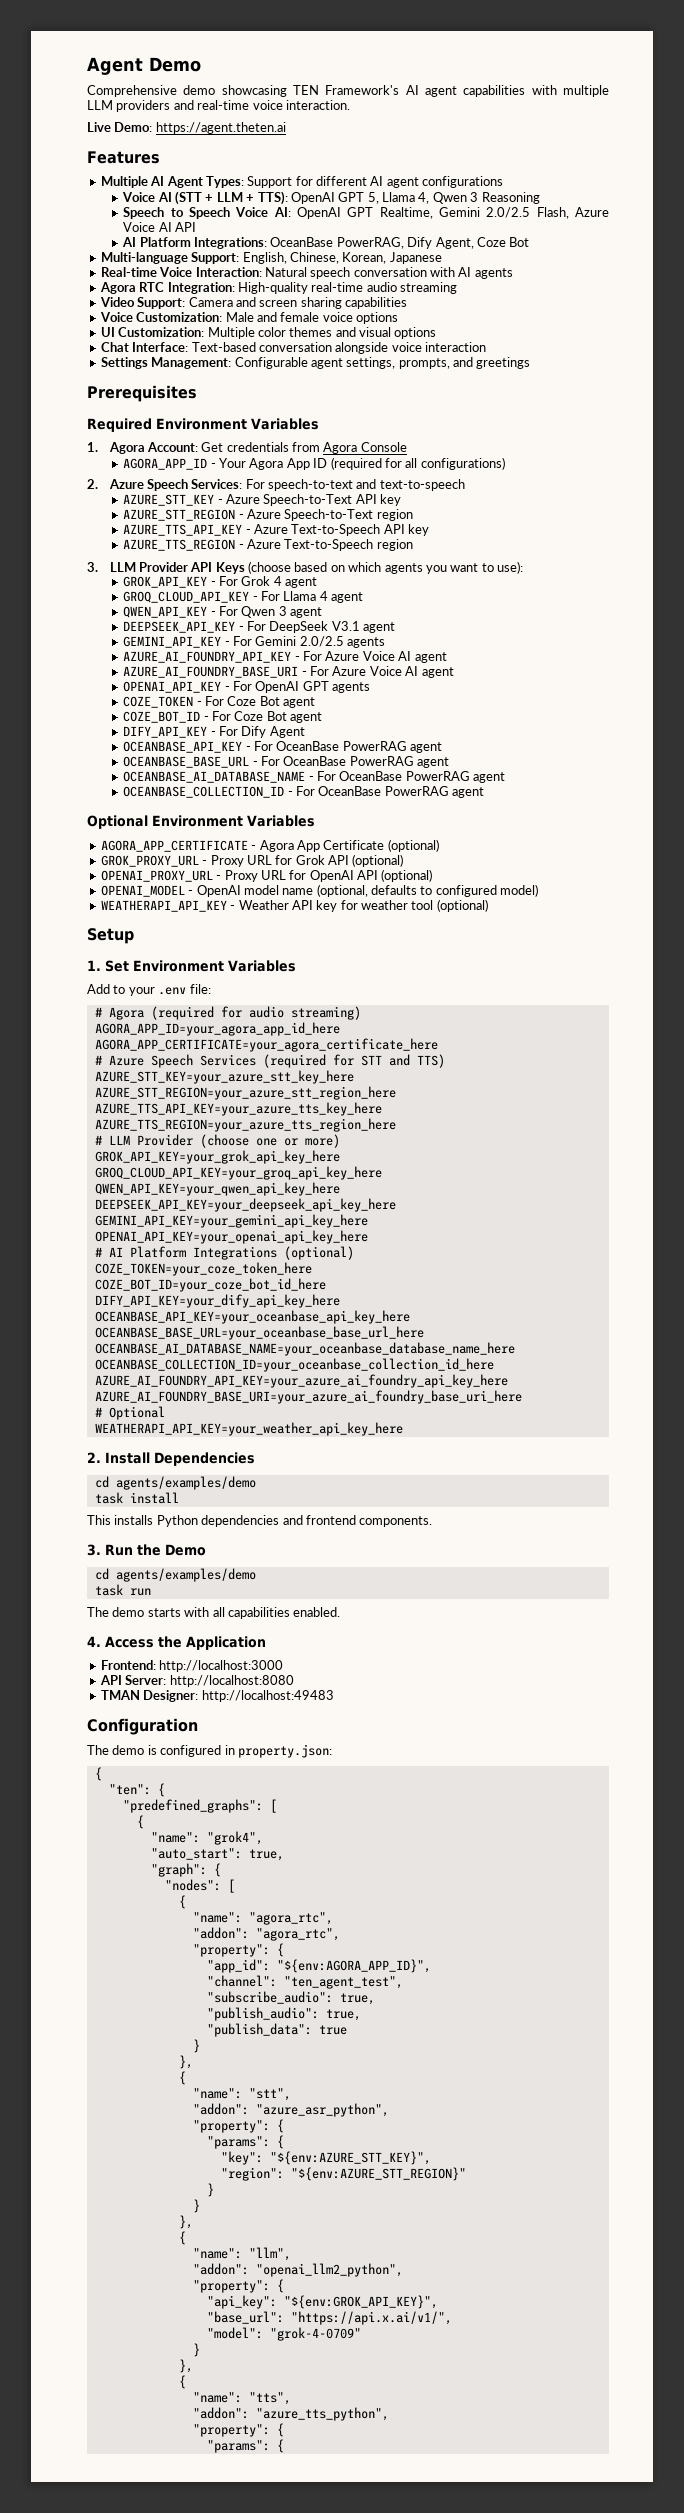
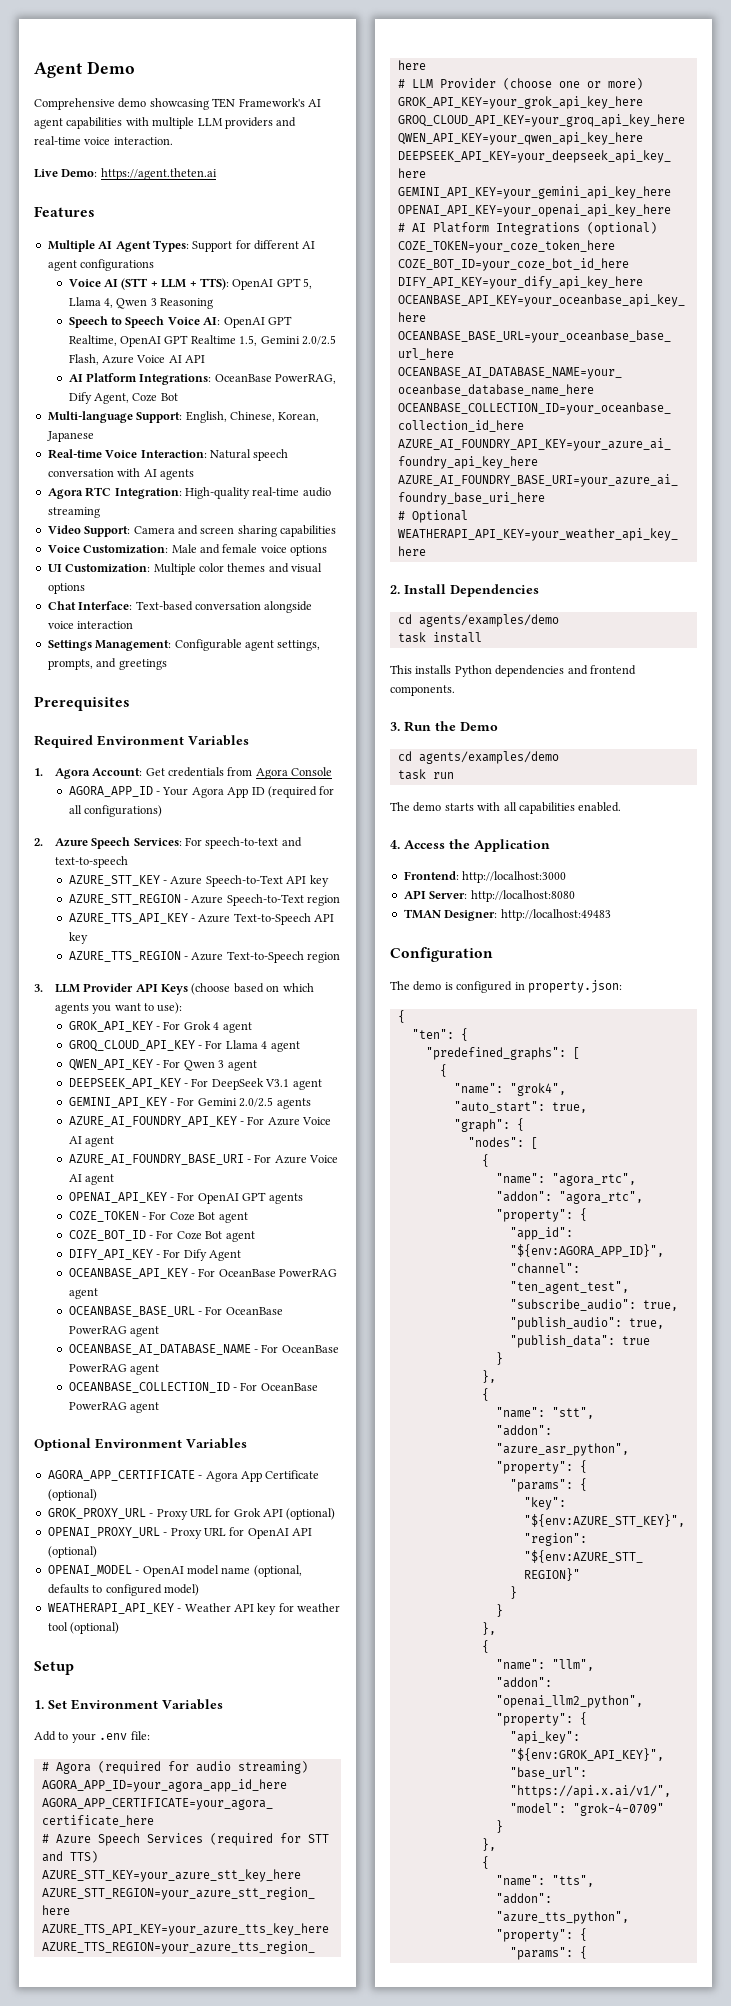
- Speech to Speech Voice AI: OpenAI GPT Realtime, Gemini 2.0/2.5 Flash, Azure Voice AI API
+ Speech to Speech Voice AI: OpenAI GPT Realtime, OpenAI GPT Realtime 1.5, Gemini 2.0/2.5 Flash, Azure Voice AI API

